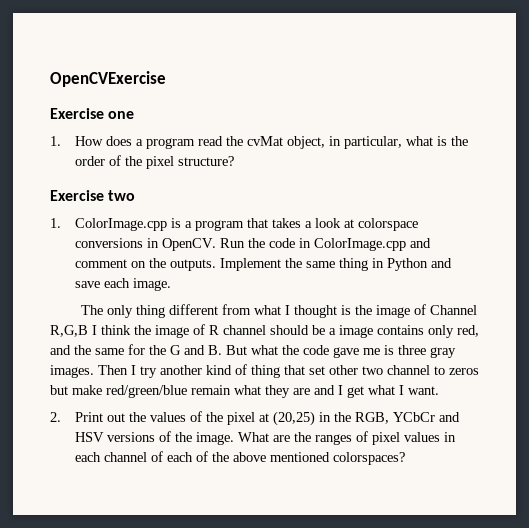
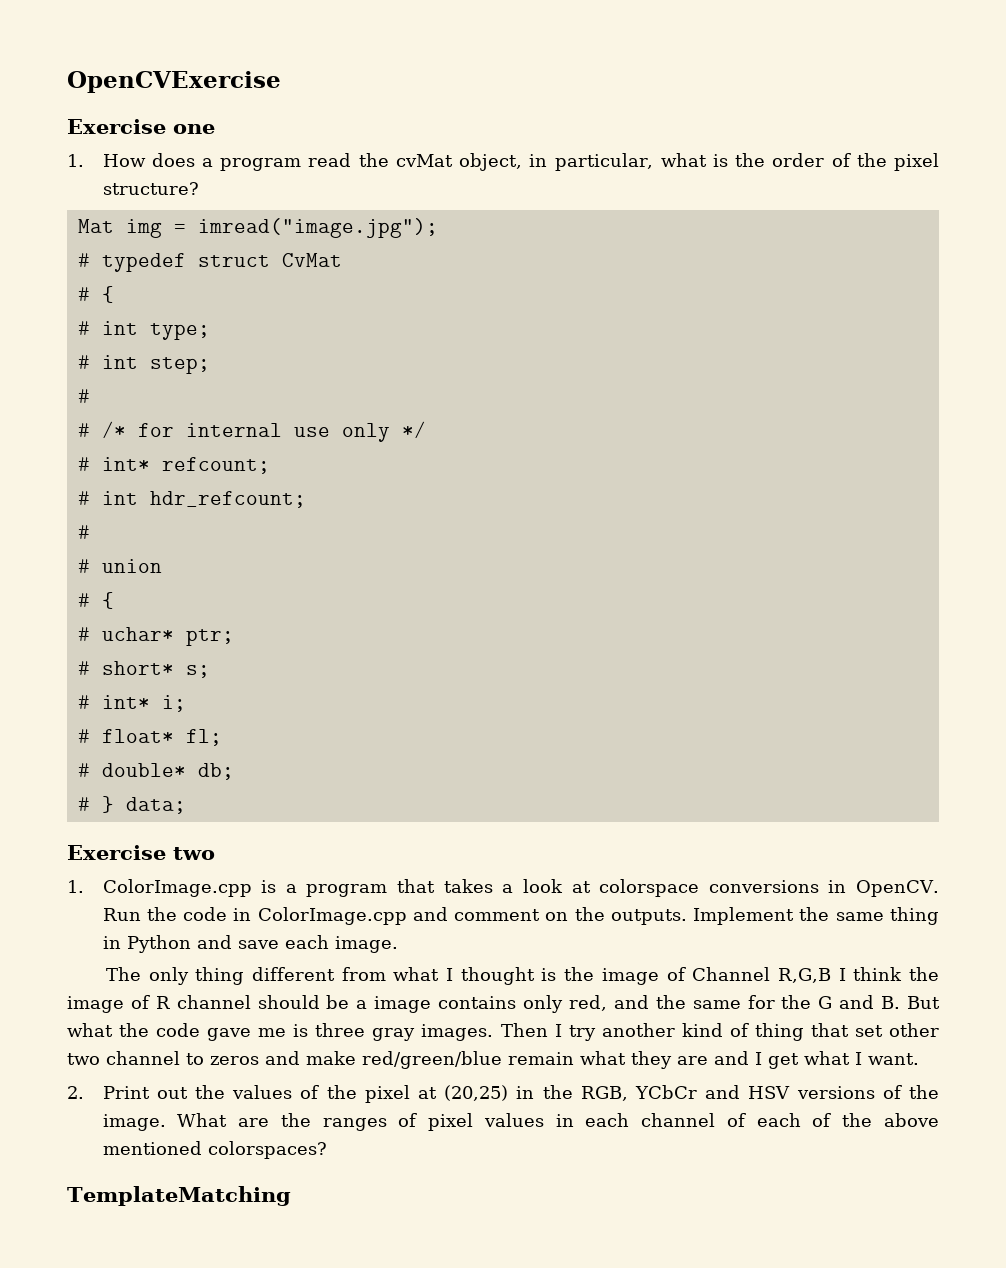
+ Mat img = imread("image.jpg");
+ # typedef struct CvMat
+ # {
+ # int type;
+ # int step;
+ #
+ # /* for internal use only */
+ # int* refcount;
+ # int hdr_refcount;
+ #
+ # union
+ # {
+ # uchar* ptr;
+ # short* s;
+ # int* i;
+ # float* fl;
+ # double* db;
+ # } data;
- Then I try another kind of thing that set other two channel to zeros but make red/green/blue remain what they are and I get what I want.
+ Then I try another kind of thing that set other two channel to zeros and make red/green/blue remain what they are and I get what I want.
+ TemplateMatching

